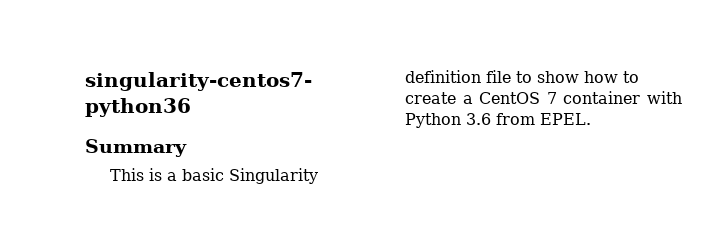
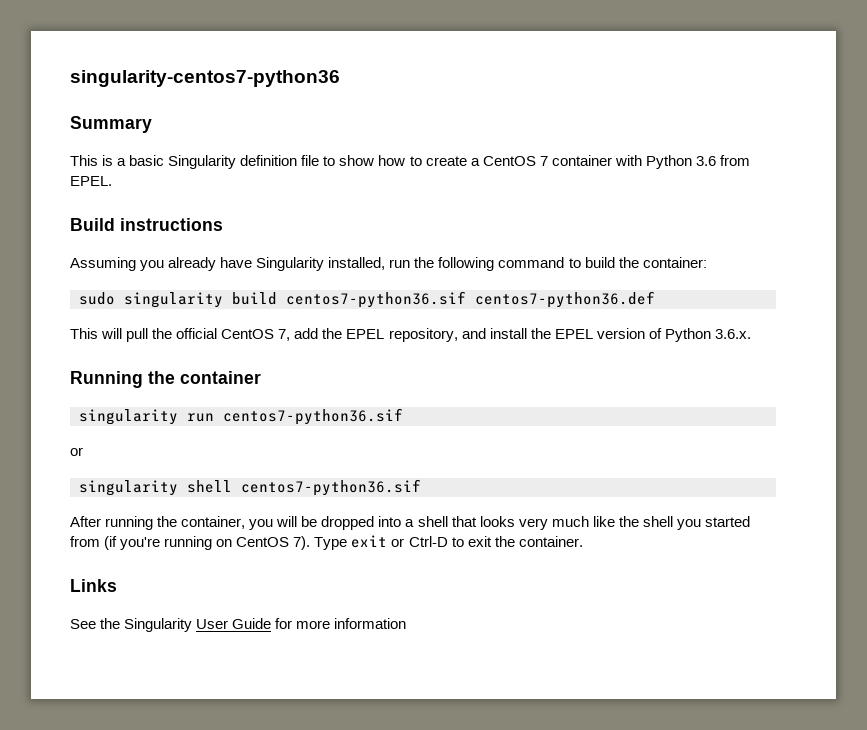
+ Build instructions
+ Assuming you already have Singularity installed, run the following command to build the container:
+ sudo singularity build centos7-python36.sif centos7-python36.def
+ This will pull the official CentOS 7, add the EPEL repository, and install the EPEL version of Python 3.6.x.
+ Running the container
+ singularity run centos7-python36.sif
+ or
+ singularity shell centos7-python36.sif
+ After running the container, you will be dropped into a shell that looks very much like the shell you started from (if you're running on CentOS 7). Type exit or Ctrl-D to exit the container.
+ Links
+ See the Singularity User Guide for more information

